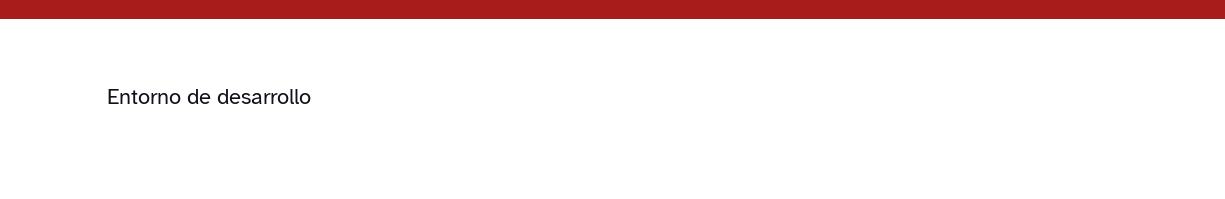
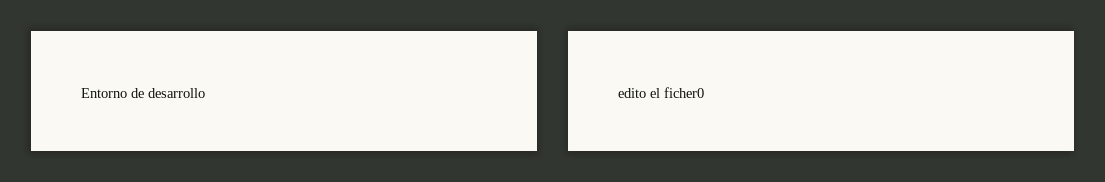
+ edito el ficher0

